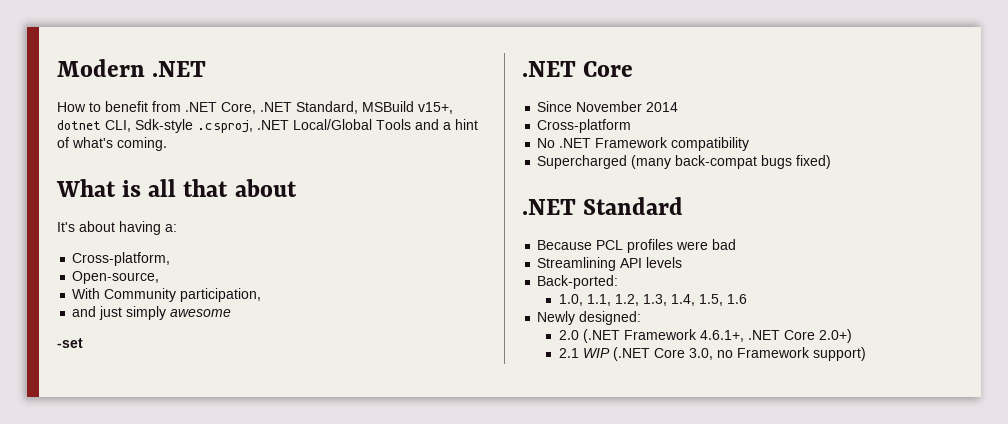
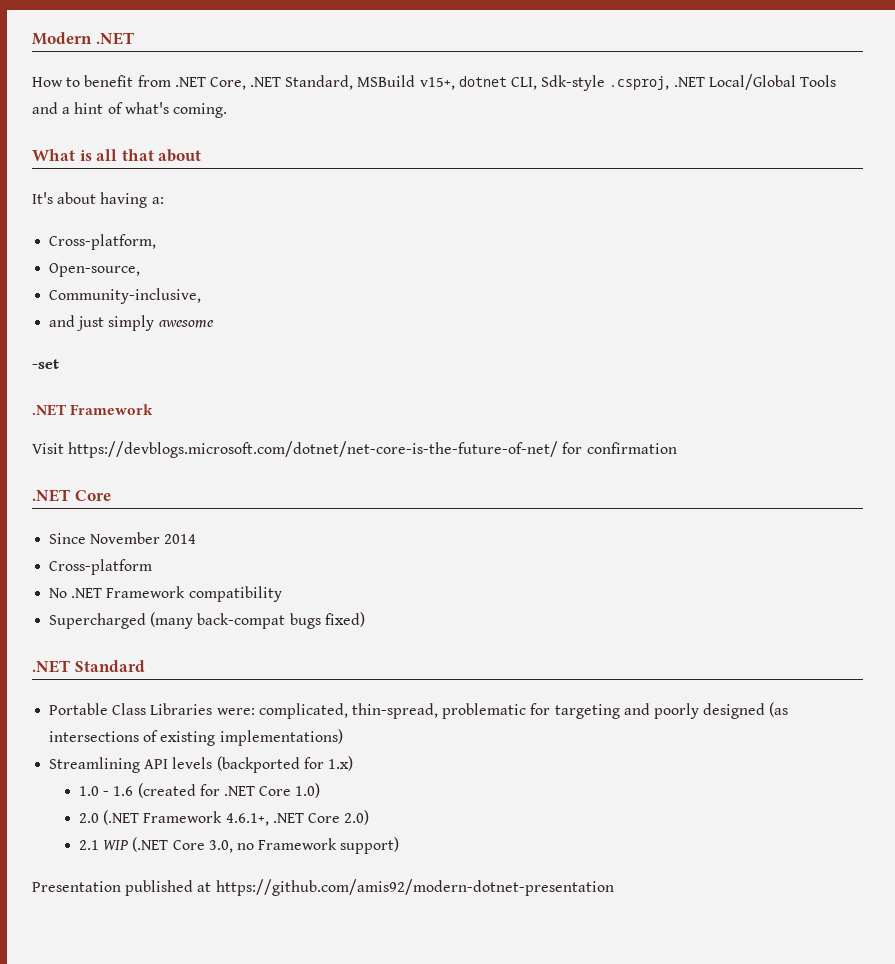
- With Community participation,
+ Community-inclusive,
  -set
+ .NET Framework
+ Visit https://devblogs.microsoft.com/dotnet/net-core-is-the-future-of-net/ for confirmation
- Because PCL profiles were bad
- Streamlining API levels
- Back-ported:
- 1.0, 1.1, 1.2, 1.3, 1.4, 1.5, 1.6
- Newly designed:
+ Portable Class Libraries were: complicated, thin-spread, problematic for targeting and poorly designed (as intersections of existing implementations)
+ Streamlining API levels (backported for 1.x)
+ 1.0 - 1.6 (created for .NET Core 1.0)
- 2.0 (.NET Framework 4.6.1+, .NET Core 2.0+)
+ 2.0 (.NET Framework 4.6.1+, .NET Core 2.0)
+ Presentation published at https://github.com/amis92/modern-dotnet-presentation

